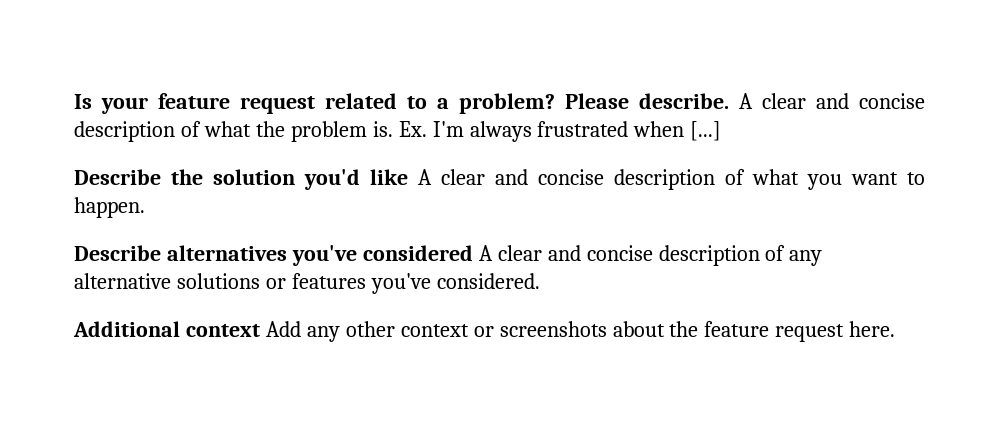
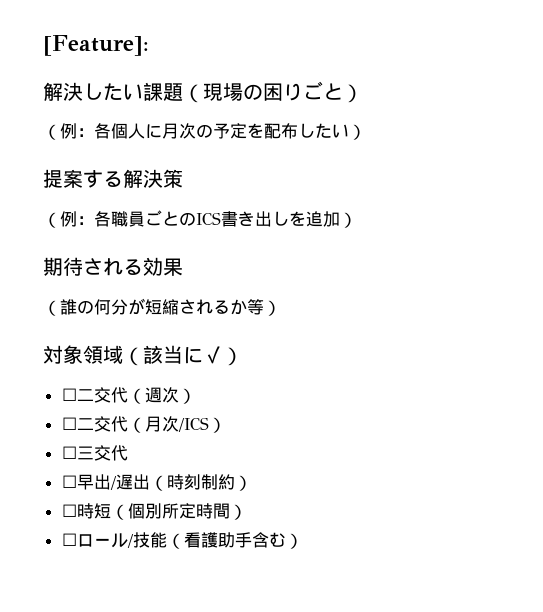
- Is your feature request related to a problem? Please describe. A clear and concise description of what the problem is. Ex. I'm always frustrated when [...]
- Describe the solution you'd like A clear and concise description of what you want to happen.
- Describe alternatives you've considered A clear and concise description of any alternative solutions or features you've considered.
- Additional context Add any other context or screenshots about the feature request here.
+ [Feature]:
+ 解決したい課題（現場の困りごと）
+ （例：各個人に月次の予定を配布したい）
+ 提案する解決策
+ （例：各職員ごとのICS書き出しを追加）
+ 期待される効果
+ （誰の何分が短縮されるか等）
+ 対象領域（該当に✓）
+ ☐二交代（週次）
+ ☐二交代（月次/ICS）
+ ☐三交代
+ ☐早出/遅出（時刻制約）
+ ☐時短（個別所定時間）
+ ☐ロール/技能（看護助手含む）

